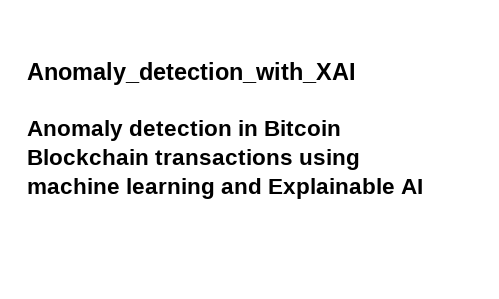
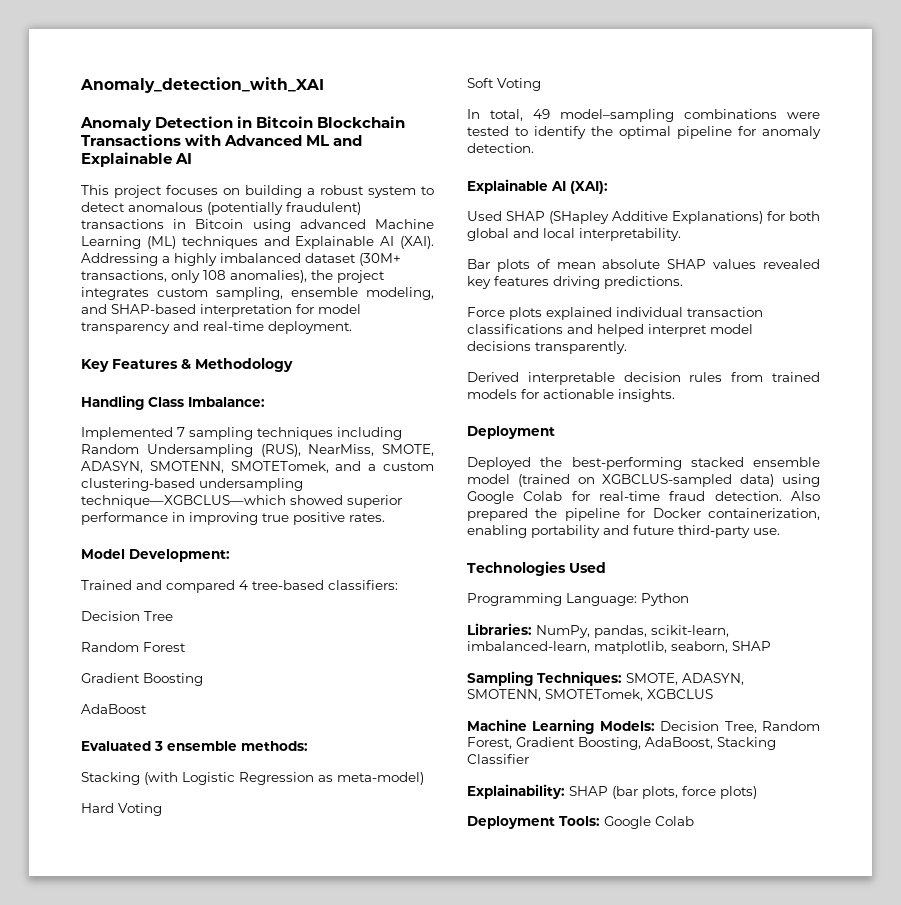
- Anomaly detection in Bitcoin Blockchain transactions using machine learning and Explainable AI
+ Anomaly Detection in Bitcoin Blockchain Transactions with Advanced ML and Explainable AI
+ This project focuses on building a robust system to detect anomalous (potentially fraudulent) transactions in Bitcoin using advanced Machine Learning (ML) techniques and Explainable AI (XAI). Addressing a highly imbalanced dataset (30M+ transactions, only 108 anomalies), the project integrates custom sampling, ensemble modeling, and SHAP-based interpretation for model transparency and real-time deployment.
+ Key Features & Methodology
+ Handling Class Imbalance:
+ Implemented 7 sampling techniques including Random Undersampling (RUS), NearMiss, SMOTE, ADASYN, SMOTENN, SMOTETomek, and a custom clustering-based undersampling technique—XGBCLUS—which showed superior performance in improving true positive rates.
+ Model Development:
+ Trained and compared 4 tree-based classifiers:
+ Decision Tree
+ Random Forest
+ Gradient Boosting
+ AdaBoost
+ Evaluated 3 ensemble methods:
+ Stacking (with Logistic Regression as meta-model)
+ Hard Voting
+ Soft Voting
+ In total, 49 model–sampling combinations were tested to identify the optimal pipeline for anomaly detection.
+ Explainable AI (XAI):
+ Used SHAP (SHapley Additive Explanations) for both global and local interpretability.
+ Bar plots of mean absolute SHAP values revealed key features driving predictions.
+ Force plots explained individual transaction classifications and helped interpret model decisions transparently.
+ Derived interpretable decision rules from trained models for actionable insights.
+ Deployment
+ Deployed the best-performing stacked ensemble model (trained on XGBCLUS-sampled data) using Google Colab for real-time fraud detection. Also prepared the pipeline for Docker containerization, enabling portability and future third-party use.
+ Technologies Used
+ Programming Language: Python
+ Libraries: NumPy, pandas, scikit-learn, imbalanced-learn, matplotlib, seaborn, SHAP
+ Sampling Techniques: SMOTE, ADASYN, SMOTENN, SMOTETomek, XGBCLUS
+ Machine Learning Models: Decision Tree, Random Forest, Gradient Boosting, AdaBoost, Stacking Classifier
+ Explainability: SHAP (bar plots, force plots)
+ Deployment Tools: Google Colab

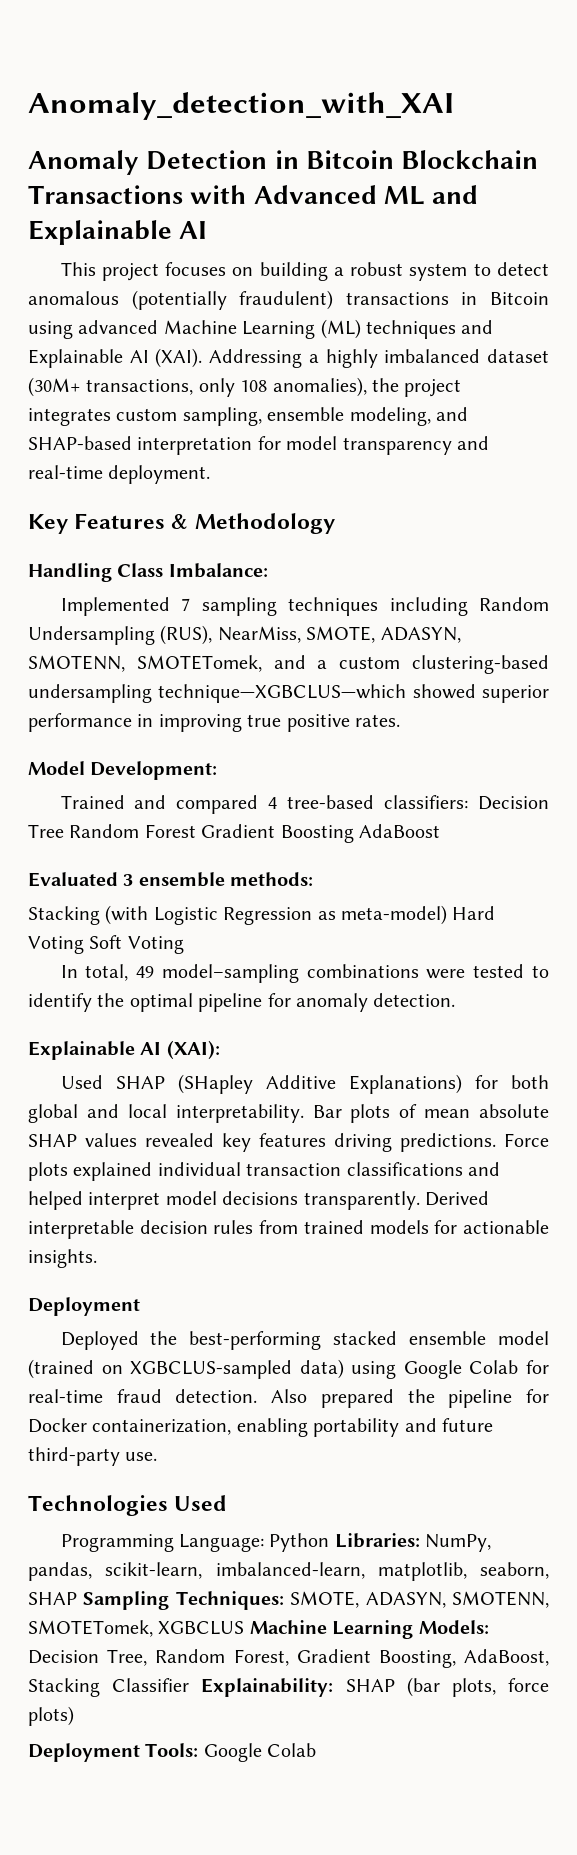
- Trained and compared 4 tree-based classifiers:
- Decision Tree
- Random Forest
- Gradient Boosting
- AdaBoost
+ Trained and compared 4 tree-based classifiers: Decision Tree Random Forest Gradient Boosting AdaBoost
- Stacking (with Logistic Regression as meta-model)
- Hard Voting
- Soft Voting
+ Stacking (with Logistic Regression as meta-model) Hard Voting Soft Voting
- Used SHAP (SHapley Additive Explanations) for both global and local interpretability.
- Bar plots of mean absolute SHAP values revealed key features driving predictions.
- Force plots explained individual transaction classifications and helped interpret model decisions transparently.
- Derived interpretable decision rules from trained models for actionable insights.
+ Used SHAP (SHapley Additive Explanations) for both global and local interpretability. Bar plots of mean absolute SHAP values revealed key features driving predictions. Force plots explained individual transaction classifications and helped interpret model decisions transparently. Derived interpretable decision rules from trained models for actionable insights.
- Programming Language: Python
- Libraries: NumPy, pandas, scikit-learn, imbalanced-learn, matplotlib, seaborn, SHAP
- Sampling Techniques: SMOTE, ADASYN, SMOTENN, SMOTETomek, XGBCLUS
- Machine Learning Models: Decision Tree, Random Forest, Gradient Boosting, AdaBoost, Stacking Classifier
- Explainability: SHAP (bar plots, force plots)
+ Programming Language: Python Libraries: NumPy, pandas, scikit-learn, imbalanced-learn, matplotlib, seaborn, SHAP Sampling Techniques: SMOTE, ADASYN, SMOTENN, SMOTETomek, XGBCLUS Machine Learning Models: Decision Tree, Random Forest, Gradient Boosting, AdaBoost, Stacking Classifier Explainability: SHAP (bar plots, force plots)

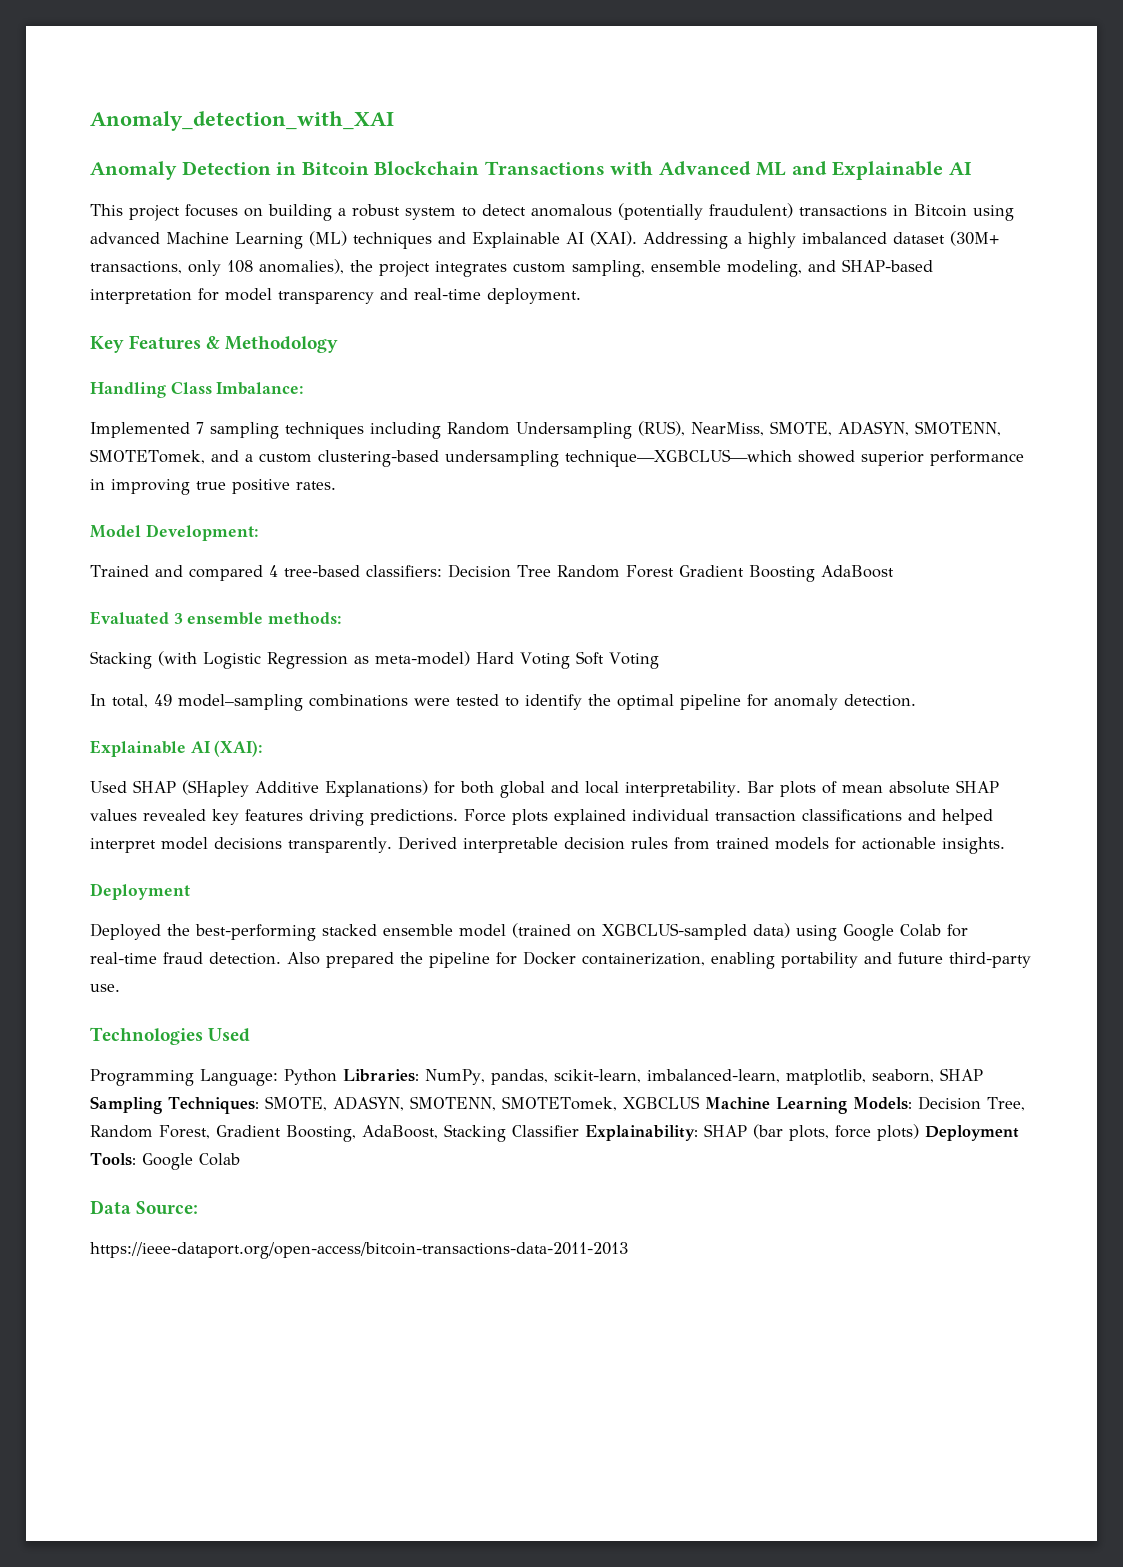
- Programming Language: Python Libraries: NumPy, pandas, scikit-learn, imbalanced-learn, matplotlib, seaborn, SHAP Sampling Techniques: SMOTE, ADASYN, SMOTENN, SMOTETomek, XGBCLUS Machine Learning Models: Decision Tree, Random Forest, Gradient Boosting, AdaBoost, Stacking Classifier Explainability: SHAP (bar plots, force plots)
- Deployment Tools: Google Colab
+ Programming Language: Python Libraries: NumPy, pandas, scikit-learn, imbalanced-learn, matplotlib, seaborn, SHAP Sampling Techniques: SMOTE, ADASYN, SMOTENN, SMOTETomek, XGBCLUS Machine Learning Models: Decision Tree, Random Forest, Gradient Boosting, AdaBoost, Stacking Classifier Explainability: SHAP (bar plots, force plots) Deployment Tools: Google Colab
+ Data Source:
+ https://ieee-dataport.org/open-access/bitcoin-transactions-data-2011-2013

